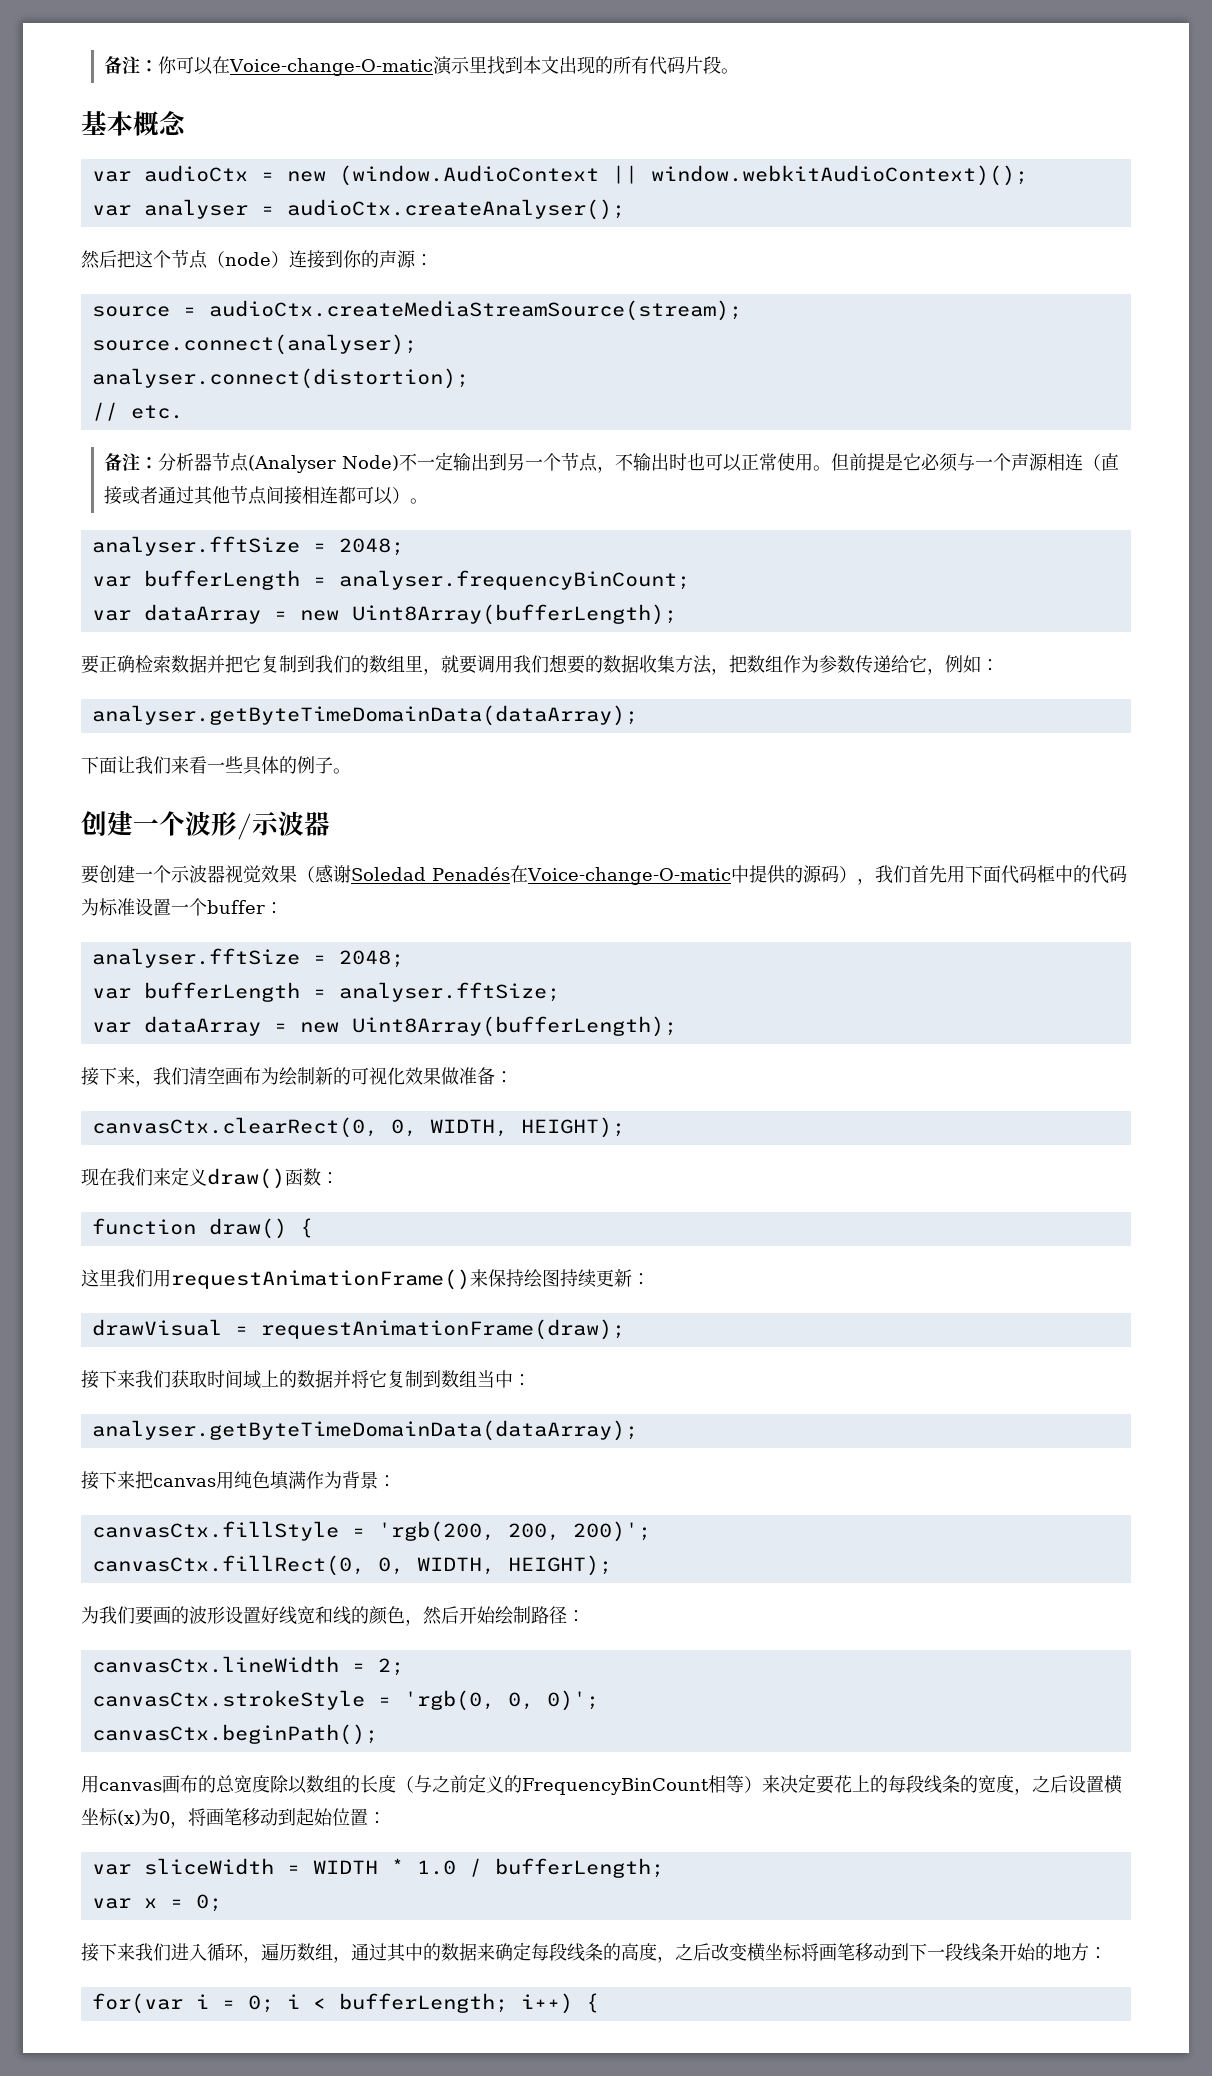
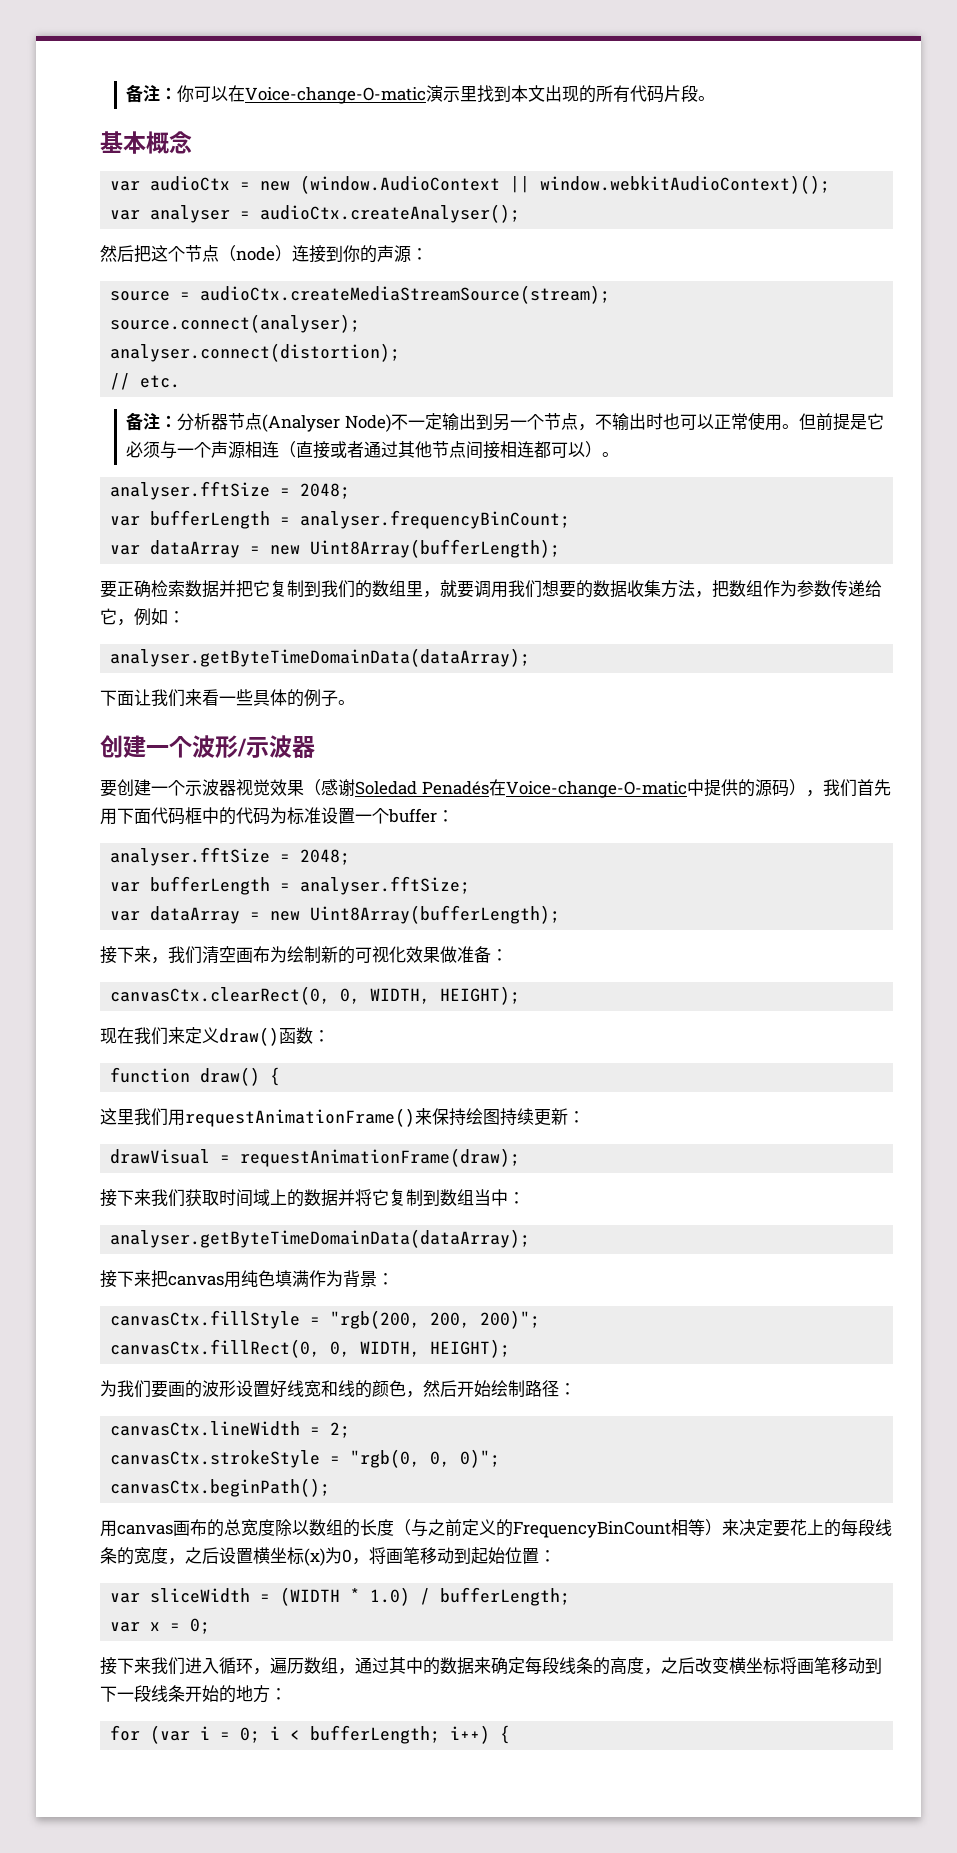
- canvasCtx.fillStyle = 'rgb(200, 200, 200)';
+ canvasCtx.fillStyle = "rgb(200, 200, 200)";
- canvasCtx.strokeStyle = 'rgb(0, 0, 0)';
+ canvasCtx.strokeStyle = "rgb(0, 0, 0)";
- var sliceWidth = WIDTH * 1.0 / bufferLength;
+ var sliceWidth = (WIDTH * 1.0) / bufferLength;
- for(var i = 0; i < bufferLength; i++) {
+ for (var i = 0; i < bufferLength; i++) {

